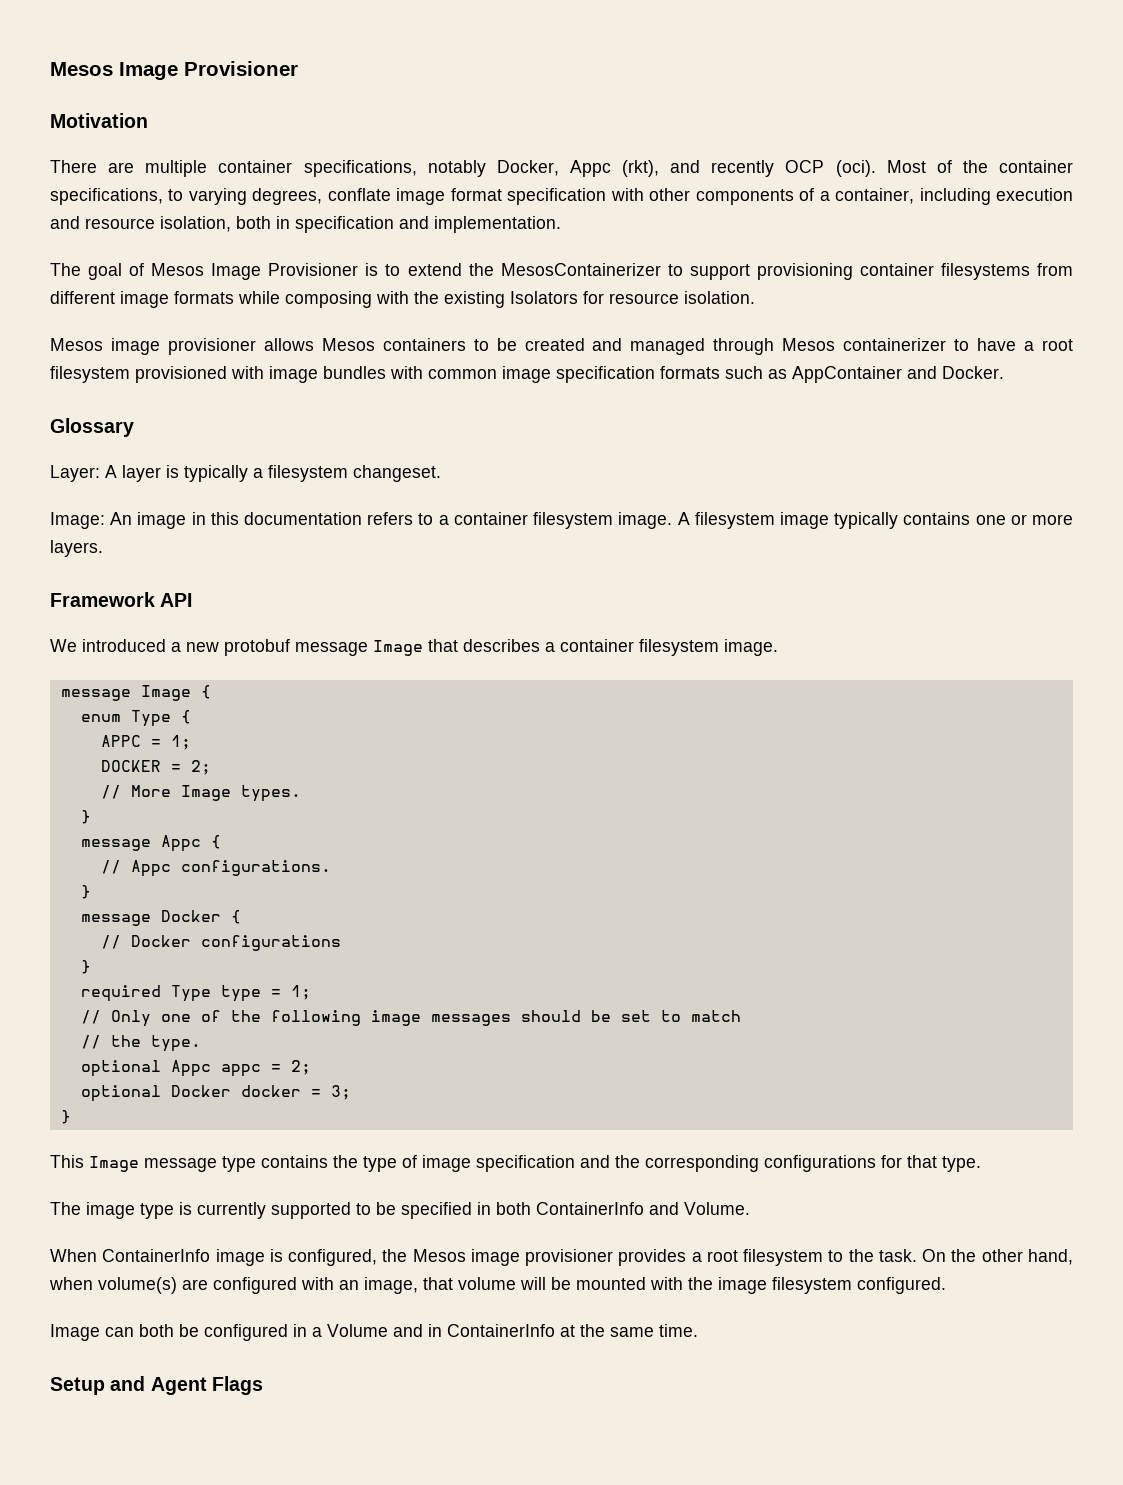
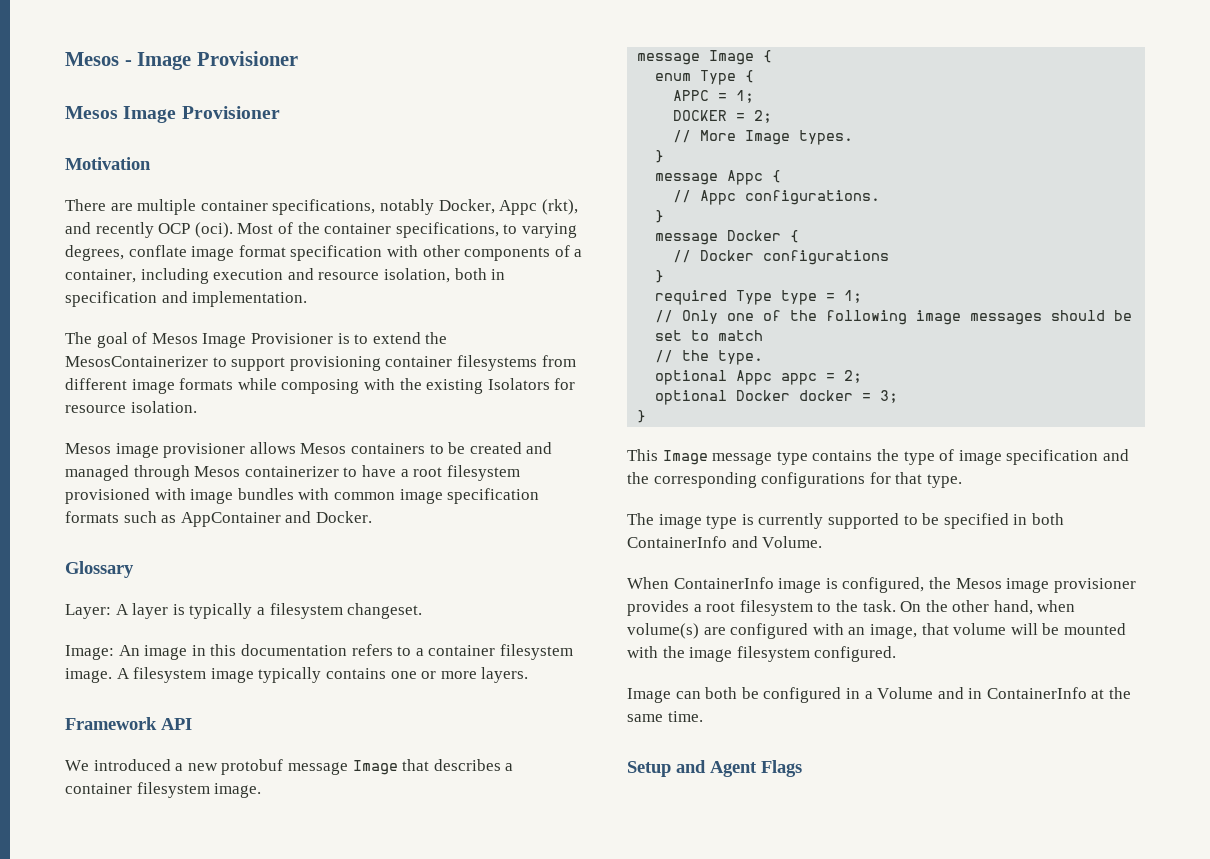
+ Mesos - Image Provisioner

